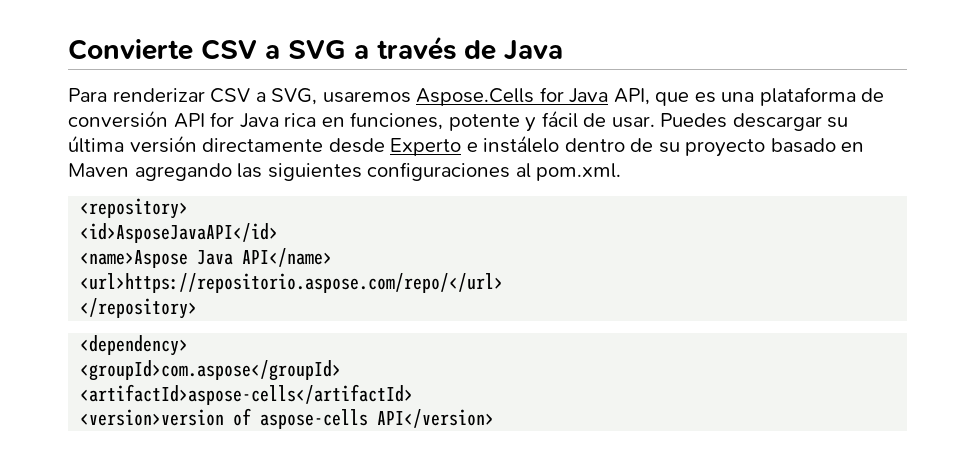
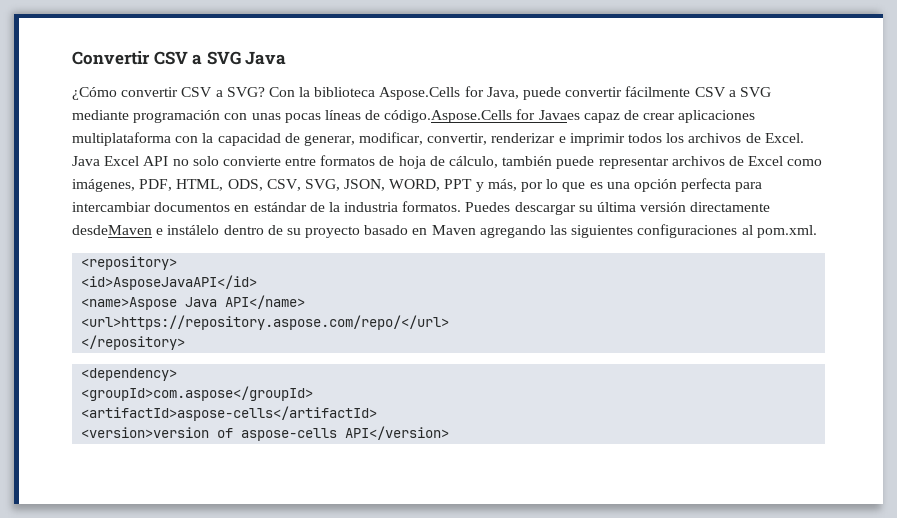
- Convierte CSV a SVG a través de Java
- Para renderizar CSV a SVG, usaremos Aspose.Cells for Java API, que es una plataforma de conversión API for Java rica en funciones, potente y fácil de usar.
+ Convertir CSV a SVG Java
+ ¿Cómo convertir CSV a SVG? Con la biblioteca Aspose.Cells for Java, puede convertir fácilmente CSV a SVG mediante programación con unas pocas líneas de código.Aspose.Cells for Javaes capaz de crear aplicaciones multiplataforma con la capacidad de generar, modificar, convertir, renderizar e imprimir todos los archivos de Excel. Java Excel API no solo convierte entre formatos de hoja de cálculo, también puede representar archivos de Excel como imágenes, PDF, HTML, ODS, CSV, SVG, JSON, WORD, PPT y más, por lo que es una opción perfecta para intercambiar documentos en estándar de la industria formatos.
- Puedes descargar su última versión directamente desde Experto e instálelo dentro de su proyecto basado en Maven agregando las siguientes configuraciones al pom.xml.
+ Puedes descargar su última versión directamente desdeMaven e instálelo dentro de su proyecto basado en Maven agregando las siguientes configuraciones al pom.xml.
- <url>https://repositorio.aspose.com/repo/</url>
+ <url>https://repository.aspose.com/repo/</url>

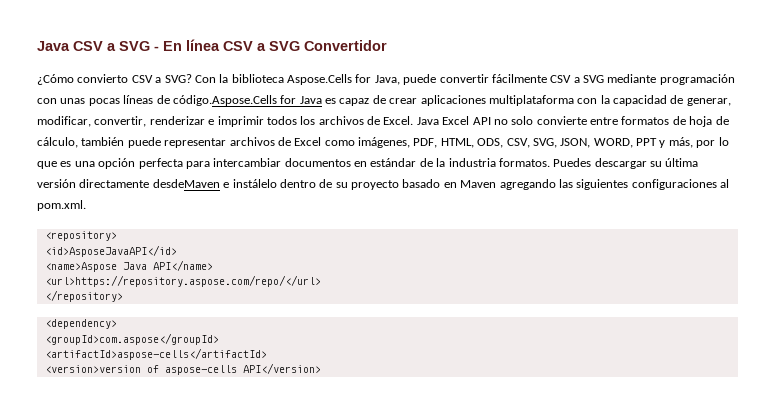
- Convertir CSV a SVG Java
+ Java CSV a SVG - En línea CSV a SVG Convertidor
- ¿Cómo convertir CSV a SVG?
+ ¿Cómo convierto CSV a SVG?
- Con la biblioteca Aspose.Cells for Java, puede convertir fácilmente CSV a SVG mediante programación con unas pocas líneas de código.Aspose.Cells for Javaes capaz de crear aplicaciones multiplataforma con la capacidad de generar, modificar, convertir, renderizar e imprimir todos los archivos de Excel.
+ Con la biblioteca Aspose.Cells for Java, puede convertir fácilmente CSV a SVG mediante programación con unas pocas líneas de código.Aspose.Cells for Java es capaz de crear aplicaciones multiplataforma con la capacidad de generar, modificar, convertir, renderizar e imprimir todos los archivos de Excel.

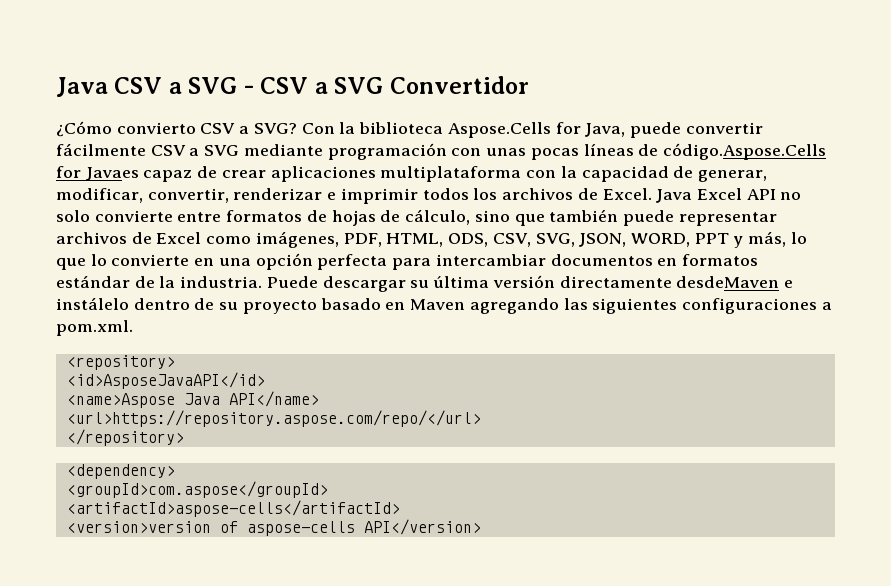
- Java CSV a SVG - En línea CSV a SVG Convertidor
+ Java CSV a SVG - CSV a SVG Convertidor
- Con la biblioteca Aspose.Cells for Java, puede convertir fácilmente CSV a SVG mediante programación con unas pocas líneas de código.Aspose.Cells for Java es capaz de crear aplicaciones multiplataforma con la capacidad de generar, modificar, convertir, renderizar e imprimir todos los archivos de Excel.
+ Con la biblioteca Aspose.Cells for Java, puede convertir fácilmente CSV a SVG mediante programación con unas pocas líneas de código.Aspose.Cells for Javaes capaz de crear aplicaciones multiplataforma con la capacidad de generar, modificar, convertir, renderizar e imprimir todos los archivos de Excel.
- Java Excel API no solo convierte entre formatos de hoja de cálculo, también puede representar archivos de Excel como imágenes, PDF, HTML, ODS, CSV, SVG, JSON, WORD, PPT y más, por lo que es una opción perfecta para intercambiar documentos en estándar de la industria formatos. Puedes descargar su última versión directamente desdeMaven e instálelo dentro de su proyecto basado en Maven agregando las siguientes configuraciones al pom.xml.
+ Java Excel API no solo convierte entre formatos de hojas de cálculo, sino que también puede representar archivos de Excel como imágenes, PDF, HTML, ODS, CSV, SVG, JSON, WORD, PPT y más, lo que lo convierte en una opción perfecta para intercambiar documentos en formatos estándar de la industria. Puede descargar su última versión directamente desdeMaven e instálelo dentro de su proyecto basado en Maven agregando las siguientes configuraciones a pom.xml.

